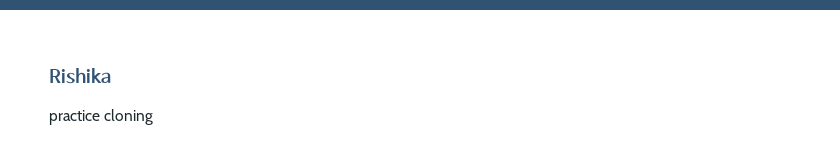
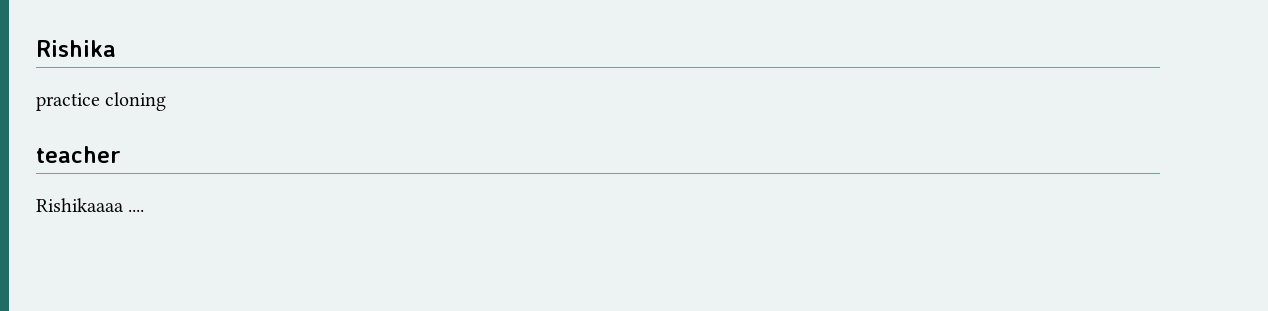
+ teacher
+ Rishikaaaa ....

